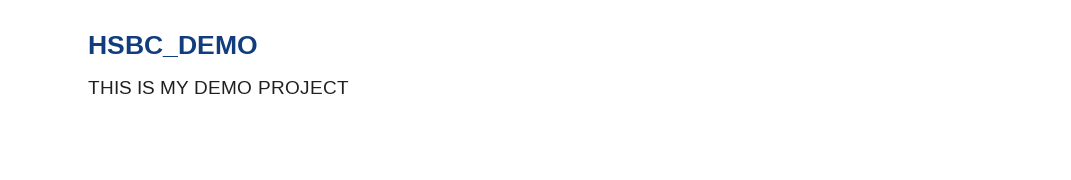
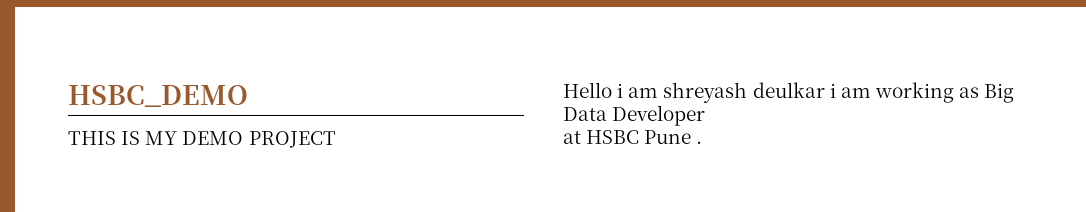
+ Hello i am shreyash deulkar i am working as Big Data Developer
+ at HSBC Pune .

